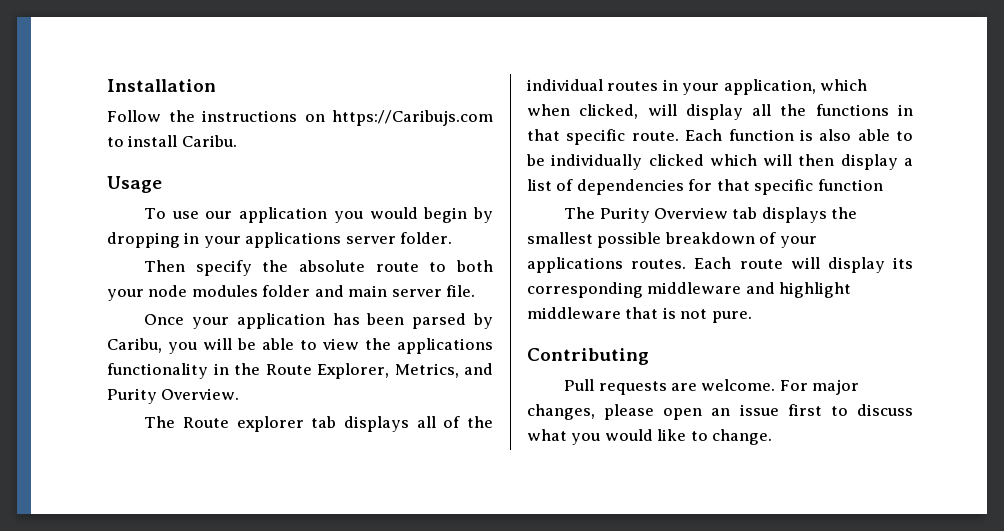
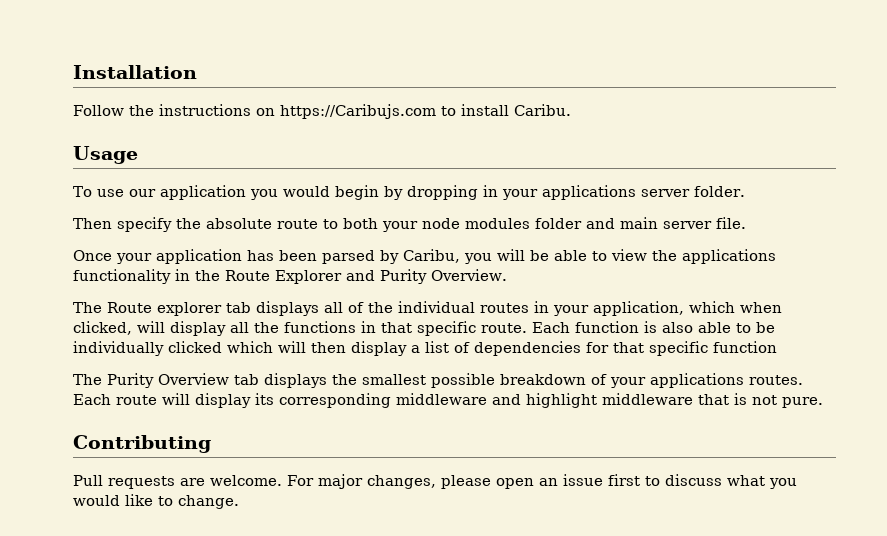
- Once your application has been parsed by Caribu, you will be able to view the applications functionality in the Route Explorer, Metrics, and Purity Overview.
+ Once your application has been parsed by Caribu, you will be able to view the applications functionality in the Route Explorer and Purity Overview.

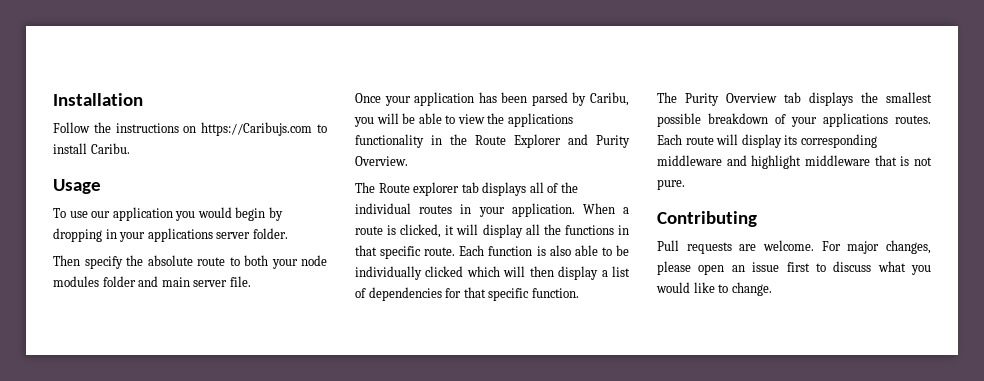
- The Route explorer tab displays all of the individual routes in your application, which when clicked, will display all the functions in that specific route.
+ The Route explorer tab displays all of the individual routes in your application. When a route is clicked, it will display all the functions in that specific route.
- Each function is also able to be individually clicked which will then display a list of dependencies for that specific function
+ Each function is also able to be individually clicked which will then display a list of dependencies for that specific function.

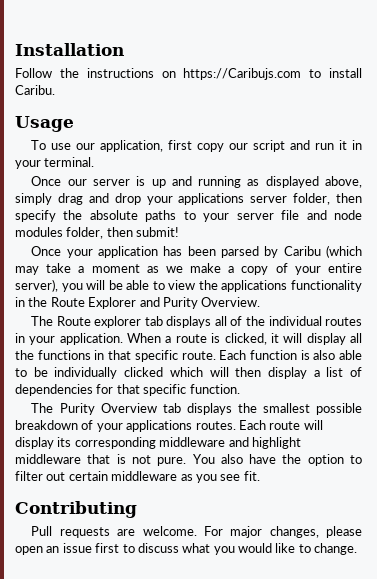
- To use our application you would begin by dropping in your applications server folder.
- Then specify the absolute route to both your node modules folder and main server file.
+ To use our application, first copy our script and run it in your terminal.
+ Once our server is up and running as displayed above, simply drag and drop your applications server folder, then specify the absolute paths to your server file and node modules folder, then submit!
- Once your application has been parsed by Caribu, you will be able to view the applications functionality in the Route Explorer and Purity Overview.
+ Once your application has been parsed by Caribu (which may take a moment as we make a copy of your entire server), you will be able to view the applications functionality in the Route Explorer and Purity Overview.
+ You also have the option to filter out certain middleware as you see fit.

